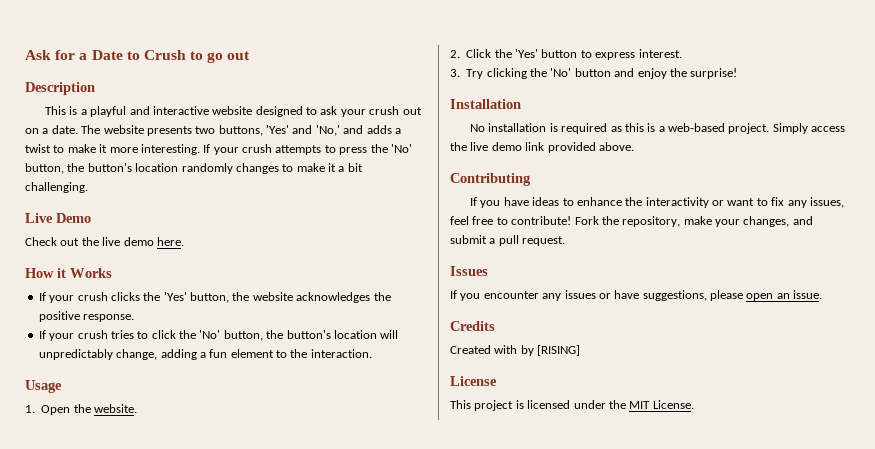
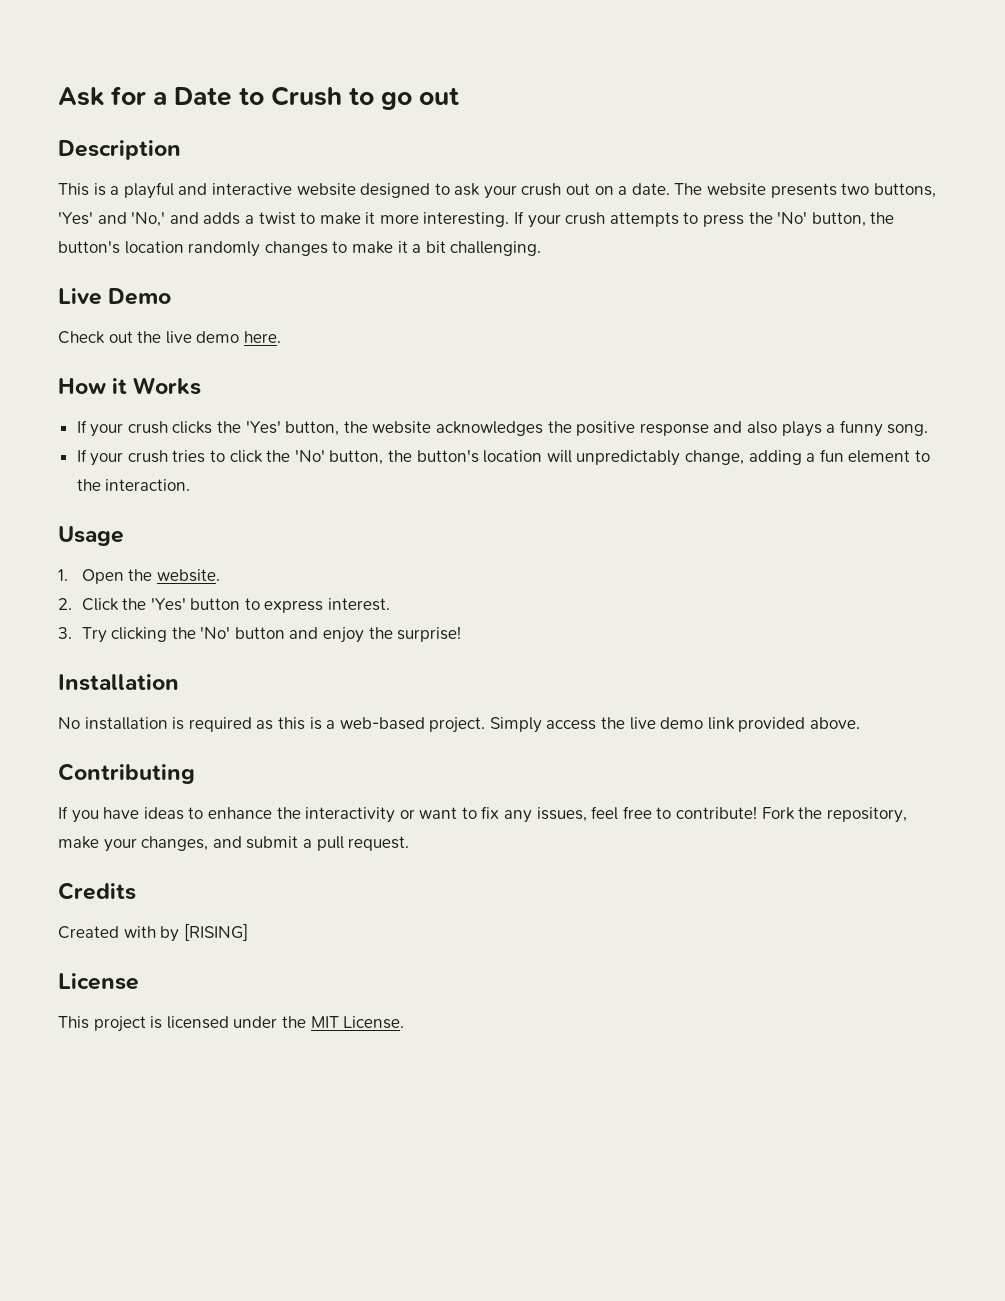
- If your crush clicks the 'Yes' button, the website acknowledges the positive response.
+ If your crush clicks the 'Yes' button, the website acknowledges the positive response and also plays a funny song.
- Issues
- If you encounter any issues or have suggestions, please open an issue.

